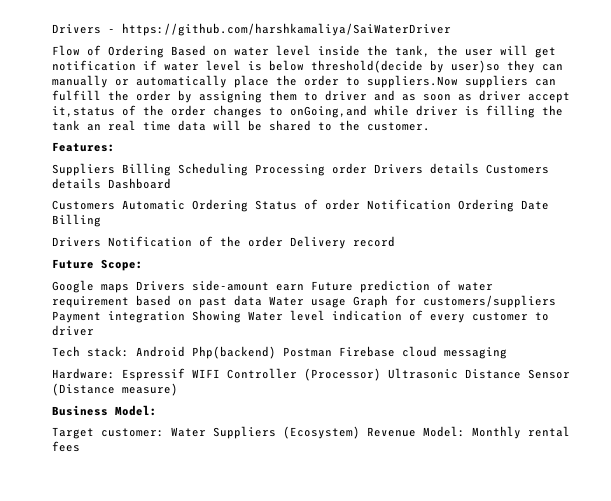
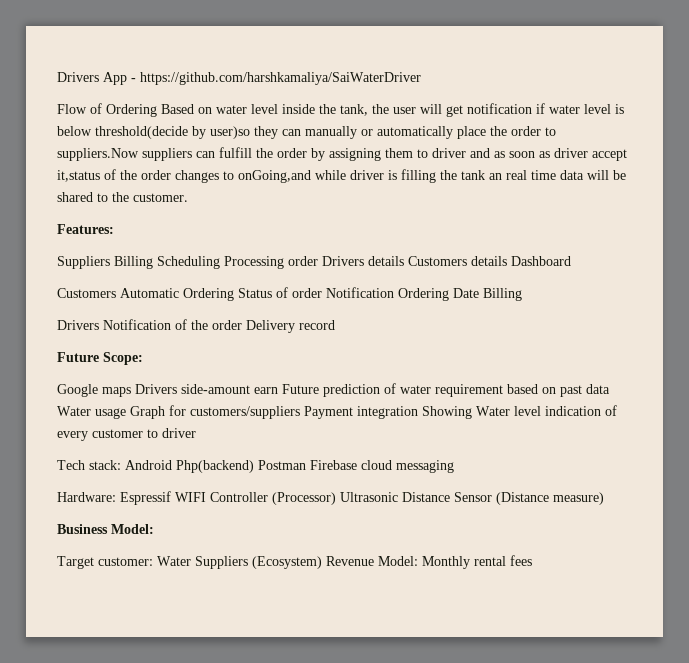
- Drivers - https://github.com/harshkamaliya/SaiWaterDriver
+ Drivers App - https://github.com/harshkamaliya/SaiWaterDriver

